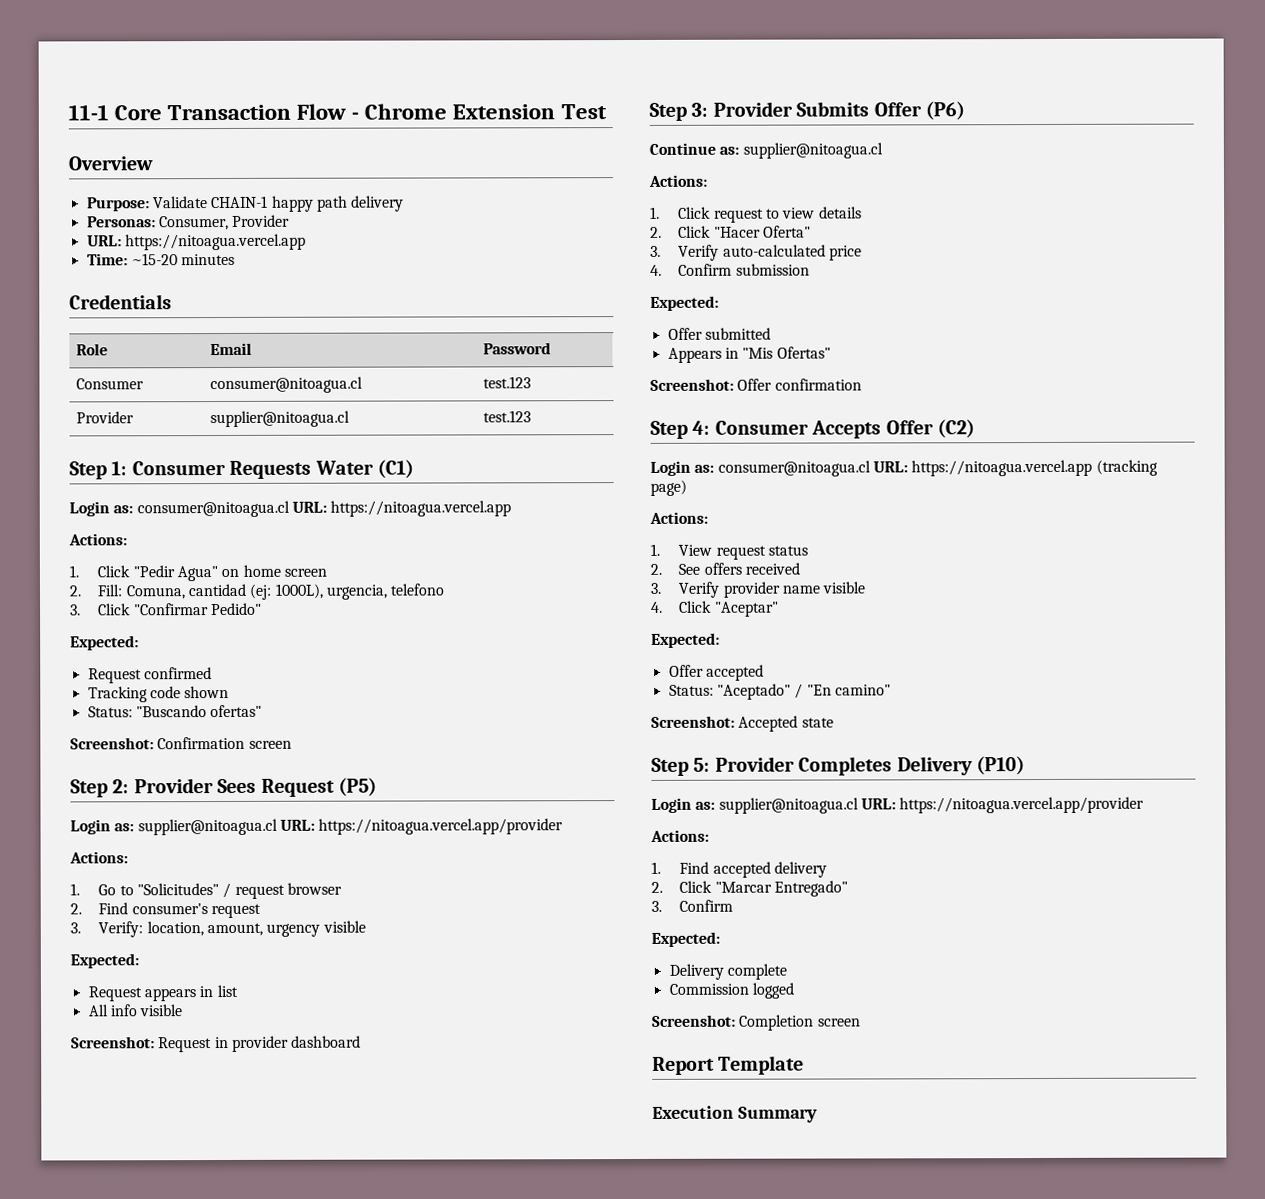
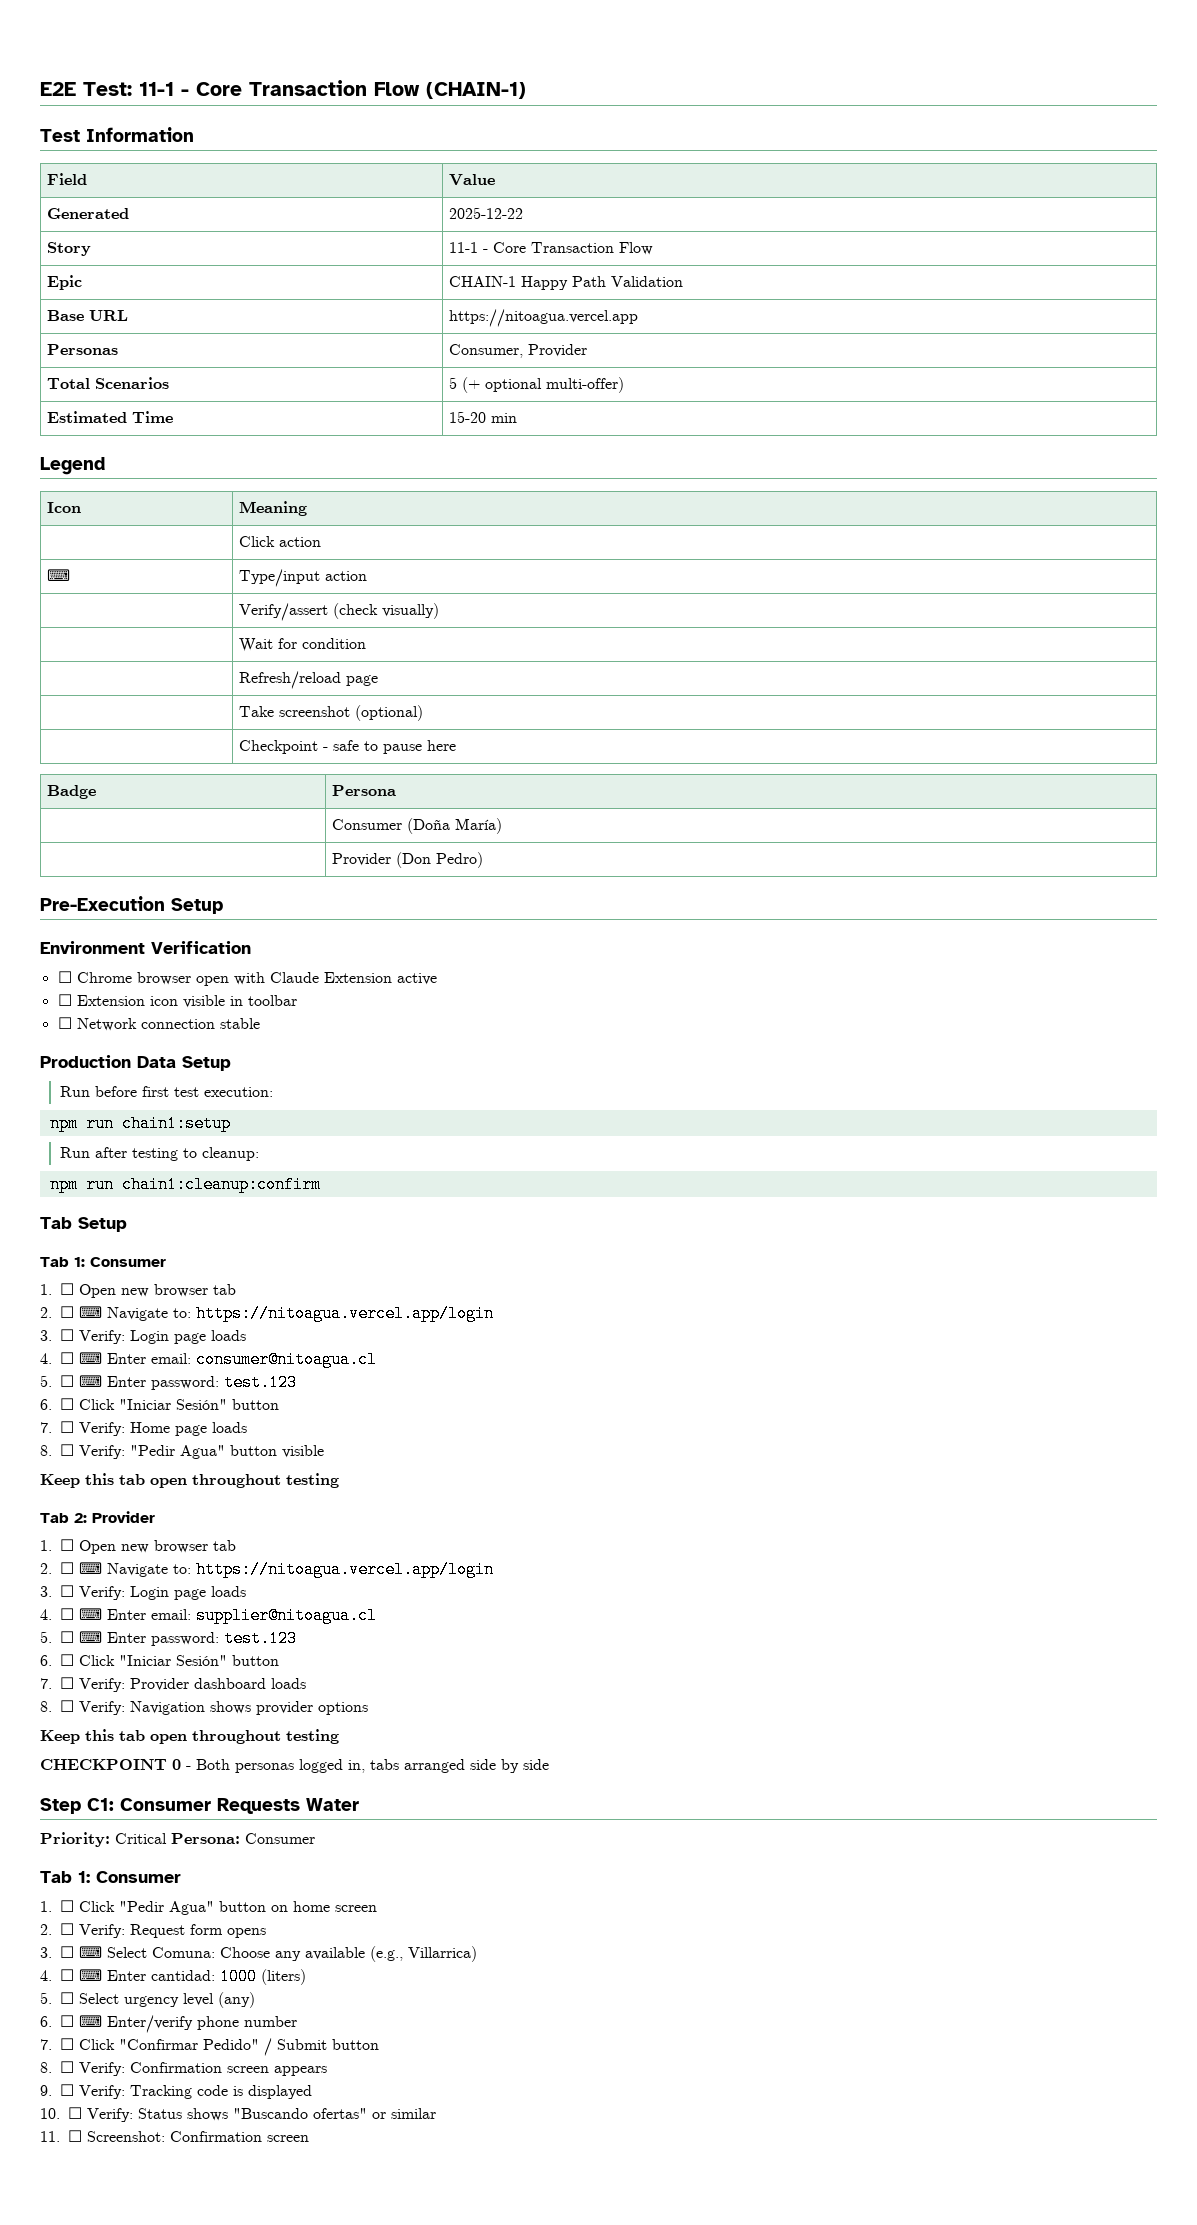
- 11-1 Core Transaction Flow - Chrome Extension Test
- Overview
- Purpose: Validate CHAIN-1 happy path delivery
- Personas: Consumer, Provider
- URL: https://nitoagua.vercel.app
- Time: ~15-20 minutes
- Credentials
- Role | Email | Password
- Consumer | consumer@nitoagua.cl | test.123
- Provider | supplier@nitoagua.cl | test.123
- Step 1: Consumer Requests Water (C1)
- Login as: consumer@nitoagua.cl URL: https://nitoagua.vercel.app
- Actions:
- 1. Click "Pedir Agua" on home screen
+ E2E Test: 11-1 - Core Transaction Flow (CHAIN-1)
+ Test Information
+ Field | Value
+ Generated | 2025-12-22
+ Story | 11-1 - Core Transaction Flow
+ Epic | CHAIN-1 Happy Path Validation
+ Base URL | https://nitoagua.vercel.app
+ Personas | Consumer, Provider
+ Total Scenarios | 5 (+ optional multi-offer)
+ Estimated Time | 15-20 min
+ Legend
+ Icon | Meaning
+ | Click action
+ ⌨ | Type/input action
+ | Verify/assert (check visually)
+ | Wait for condition
+ | Refresh/reload page
+ | Take screenshot (optional)
+ | Checkpoint - safe to pause here
+ Badge | Persona
+ | Consumer (Doña María)
+ | Provider (Don Pedro)
+ Pre-Execution Setup
+ Environment Verification
+ ☐ Chrome browser open with Claude Extension active
+ ☐ Extension icon visible in toolbar
+ ☐ Network connection stable
+ Production Data Setup
+ Run before first test execution:
+ npm run chain1:setup
+ Run after testing to cleanup:
+ npm run chain1:cleanup:confirm
+ Tab Setup
+ Tab 1: Consumer
+ 1. ☐ Open new browser tab
+ 2. ☐ ⌨ Navigate to: https://nitoagua.vercel.app/login
+ 3. ☐ Verify: Login page loads
+ 4. ☐ ⌨ Enter email: consumer@nitoagua.cl
+ 5. ☐ ⌨ Enter password: test.123
+ 6. ☐ Click "Iniciar Sesión" button
+ 7. ☐ Verify: Home page loads
+ 8. ☐ Verify: "Pedir Agua" button visible
+ Keep this tab open throughout testing
+ Tab 2: Provider
+ 1. ☐ Open new browser tab
+ 2. ☐ ⌨ Navigate to: https://nitoagua.vercel.app/login
+ 3. ☐ Verify: Login page loads
+ 4. ☐ ⌨ Enter email: supplier@nitoagua.cl
+ 5. ☐ ⌨ Enter password: test.123
+ 6. ☐ Click "Iniciar Sesión" button
+ 7. ☐ Verify: Provider dashboard loads
+ 8. ☐ Verify: Navigation shows provider options
+ Keep this tab open throughout testing
+ CHECKPOINT 0 - Both personas logged in, tabs arranged side by side
+ Step C1: Consumer Requests Water
+ Priority: Critical Persona: Consumer
+ Tab 1: Consumer
+ 1. ☐ Click "Pedir Agua" button on home screen
- 2. Fill: Comuna, cantidad (ej: 1000L), urgencia, telefono
- 3. Click "Confirmar Pedido"
- Expected:
- Request confirmed
- Tracking code shown
- Status: "Buscando ofertas"
- Screenshot: Confirmation screen
- Step 2: Provider Sees Request (P5)
- Login as: supplier@nitoagua.cl URL: https://nitoagua.vercel.app/provider
- Actions:
- 1. Go to "Solicitudes" / request browser
- 2. Find consumer's request
- 3. Verify: location, amount, urgency visible
- Expected:
- Request appears in list
- All info visible
- Screenshot: Request in provider dashboard
- Step 3: Provider Submits Offer (P6)
- Continue as: supplier@nitoagua.cl
- Actions:
- 1. Click request to view details
- 2. Click "Hacer Oferta"
- 3. Verify auto-calculated price
- 4. Confirm submission
- Expected:
- Offer submitted
- Appears in "Mis Ofertas"
- Screenshot: Offer confirmation
- Step 4: Consumer Accepts Offer (C2)
- Login as: consumer@nitoagua.cl URL: https://nitoagua.vercel.app (tracking page)
- Actions:
- 1. View request status
- 2. See offers received
- 3. Verify provider name visible
- 4. Click "Aceptar"
- Expected:
- Offer accepted
- Status: "Aceptado" / "En camino"
- Screenshot: Accepted state
- Step 5: Provider Completes Delivery (P10)
- Login as: supplier@nitoagua.cl URL: https://nitoagua.vercel.app/provider
- Actions:
- 1. Find accepted delivery
- 2. Click "Marcar Entregado"
- 3. Confirm
- Expected:
- Delivery complete
- Commission logged
- Screenshot: Completion screen
- Report Template
- Execution Summary
+ 2. ☐ Verify: Request form opens
+ 3. ☐ ⌨ Select Comuna: Choose any available (e.g., Villarrica)
+ 4. ☐ ⌨ Enter cantidad: 1000 (liters)
+ 5. ☐ Select urgency level (any)
+ 6. ☐ ⌨ Enter/verify phone number
+ 7. ☐ Click "Confirmar Pedido" / Submit button
+ 8. ☐ Verify: Confirmation screen appears
+ 9. ☐ Verify: Tracking code is displayed
+ 10. ☐ Verify: Status shows "Buscando ofertas" or similar
+ 11. ☐ Screenshot: Confirmation screen

